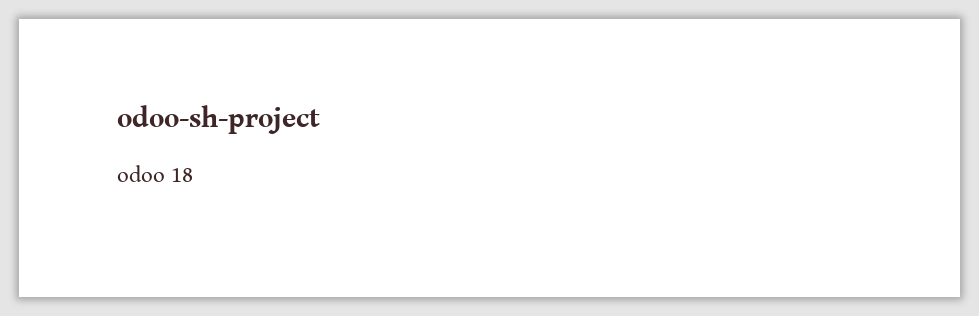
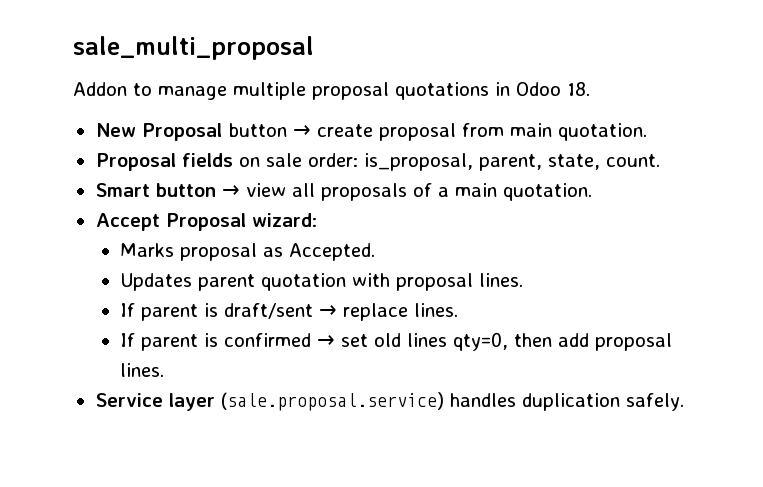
- odoo-sh-project
- odoo 18
+ sale_multi_proposal
+ Addon to manage multiple proposal quotations in Odoo 18.
+ New Proposal button → create proposal from main quotation.
+ Proposal fields on sale order: is_proposal, parent, state, count.
+ Smart button → view all proposals of a main quotation.
+ Accept Proposal wizard:
+ Marks proposal as Accepted.
+ Updates parent quotation with proposal lines.
+ If parent is draft/sent → replace lines.
+ If parent is confirmed → set old lines qty=0, then add proposal lines.
+ Service layer (sale.proposal.service) handles duplication safely.

